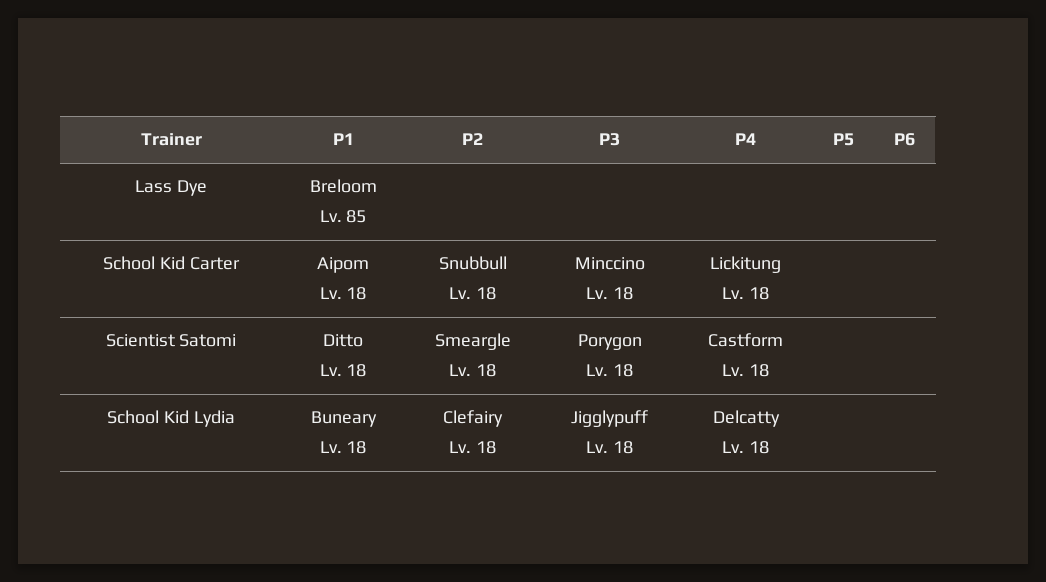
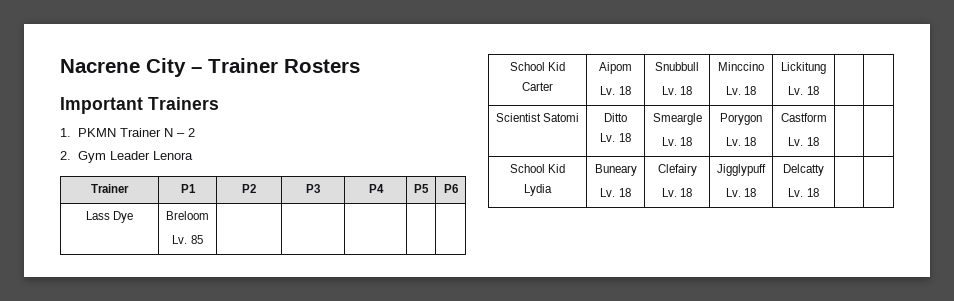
+ Nacrene City – Trainer Rosters
+ Important Trainers
+ 1. PKMN Trainer N – 2
+ 2. Gym Leader Lenora

